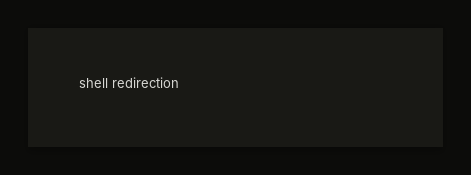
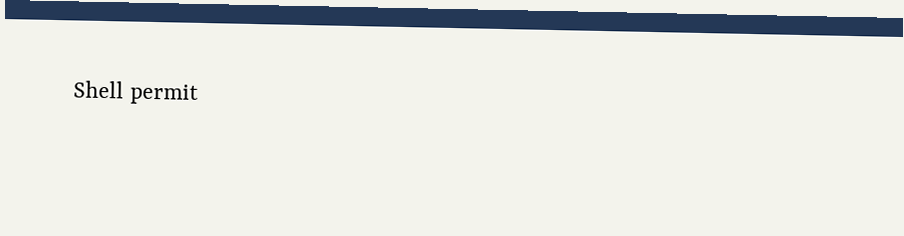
- shell redirection
+ Shell permit

